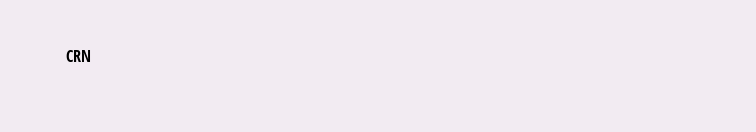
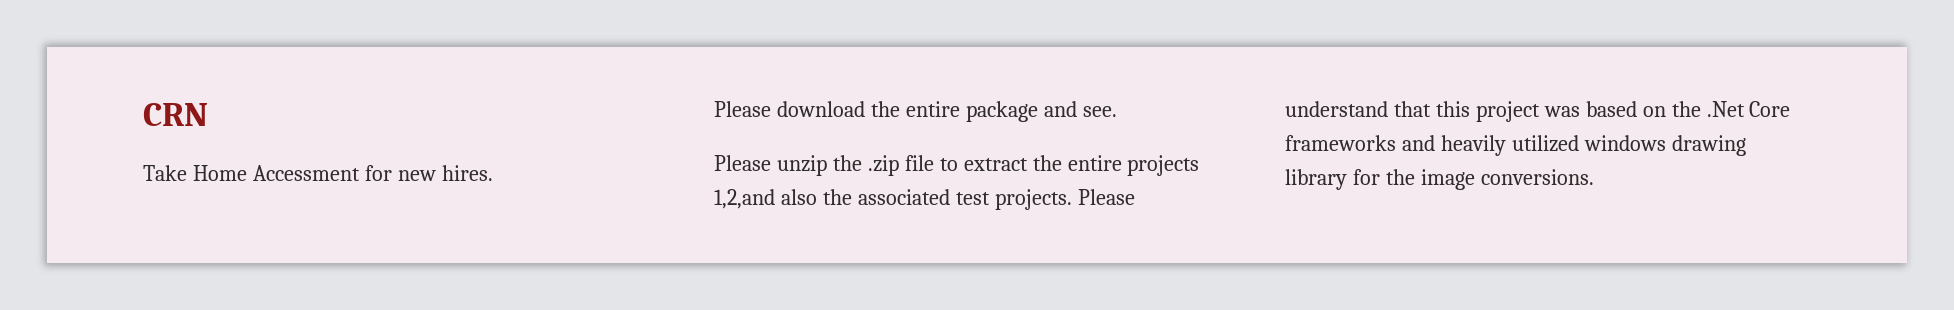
+ Take Home Accessment for new hires.
+ Please download the entire package and see.
+ Please unzip the .zip file to extract the entire projects 1,2,and also the associated test projects. Please understand that this project was based on the .Net Core frameworks and heavily utilized windows drawing library for the image conversions.

